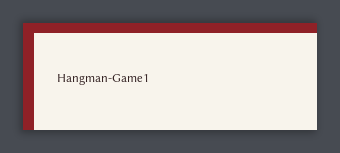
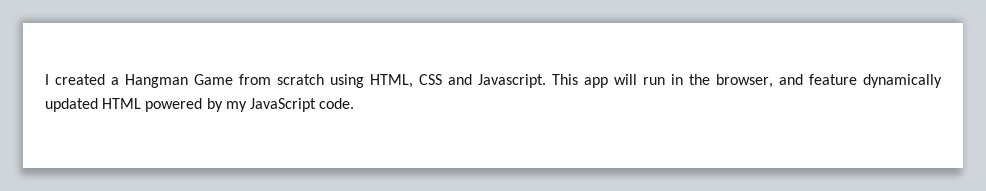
- Hangman-Game1
+ I created a Hangman Game from scratch using HTML, CSS and Javascript. This app will run in the browser, and feature dynamically updated HTML powered by my JavaScript code.

